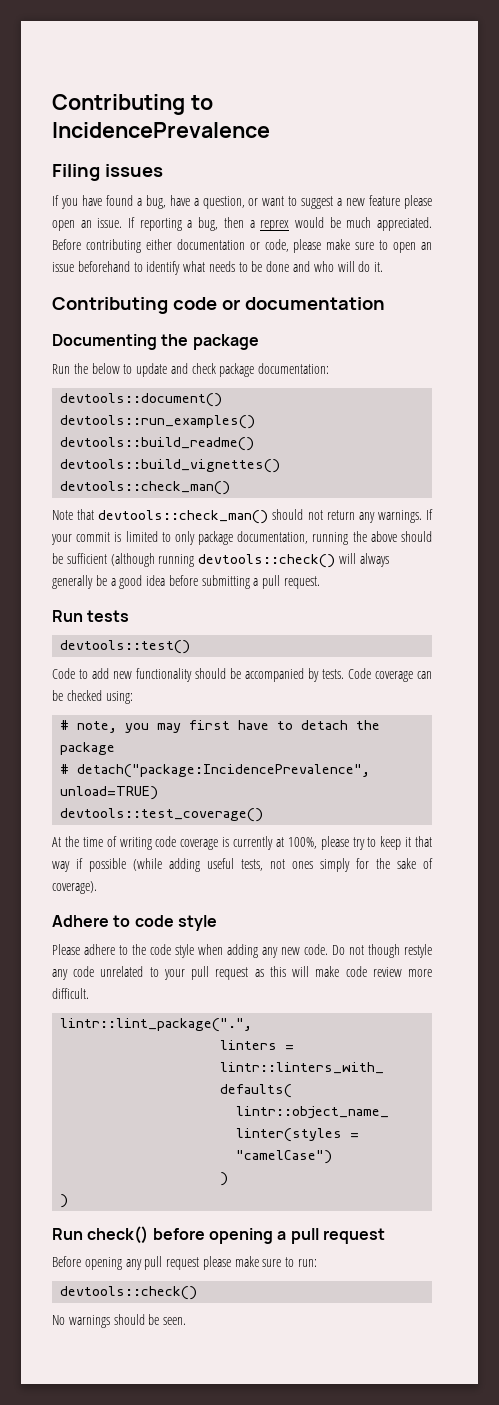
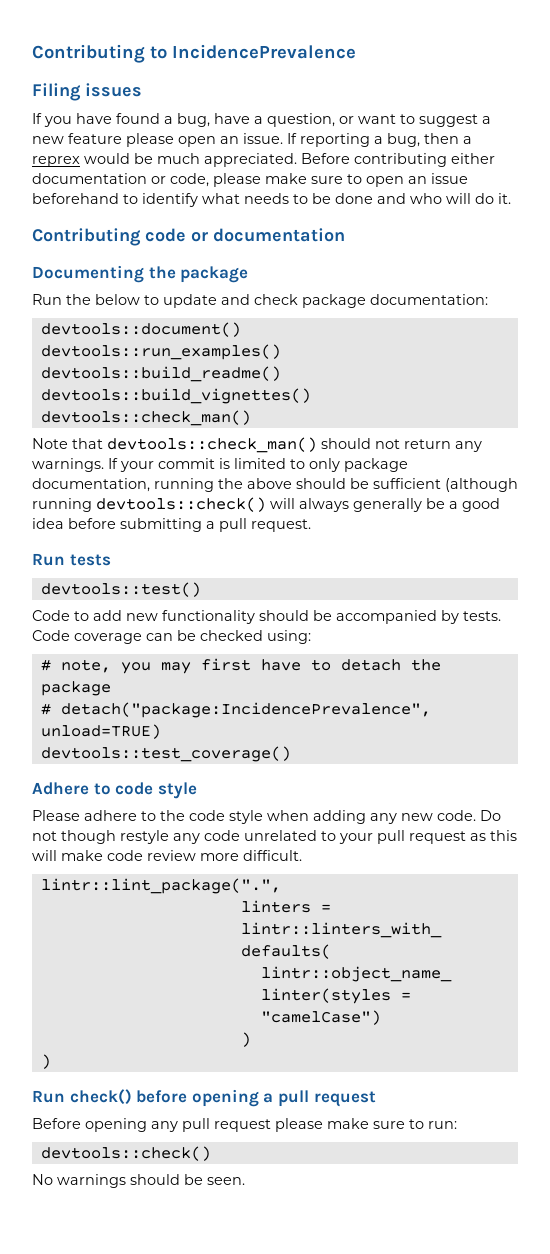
- At the time of writing code coverage is currently at 100%, please try to keep it that way if possible (while adding useful tests, not ones simply for the sake of coverage).

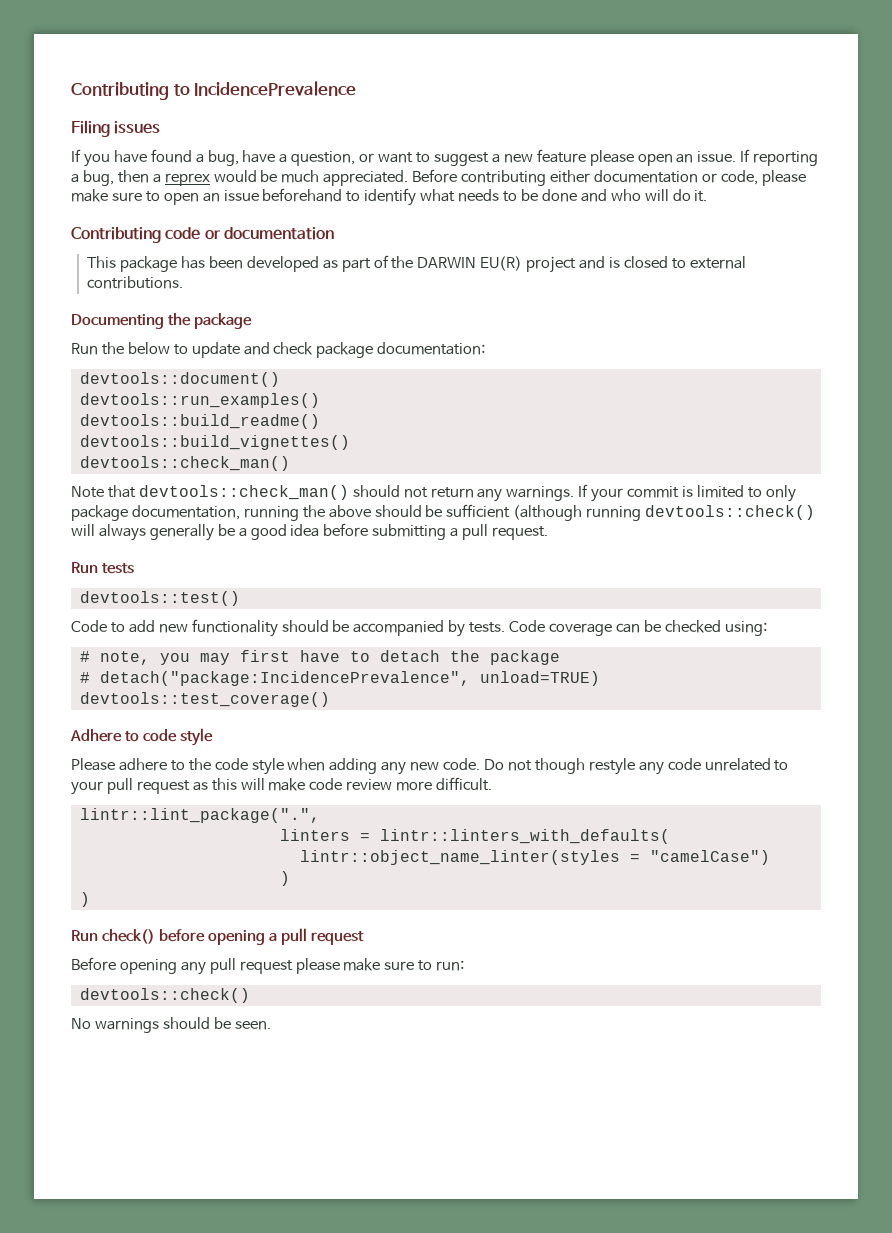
+ This package has been developed as part of the DARWIN EU(R) project and is closed to external contributions.

